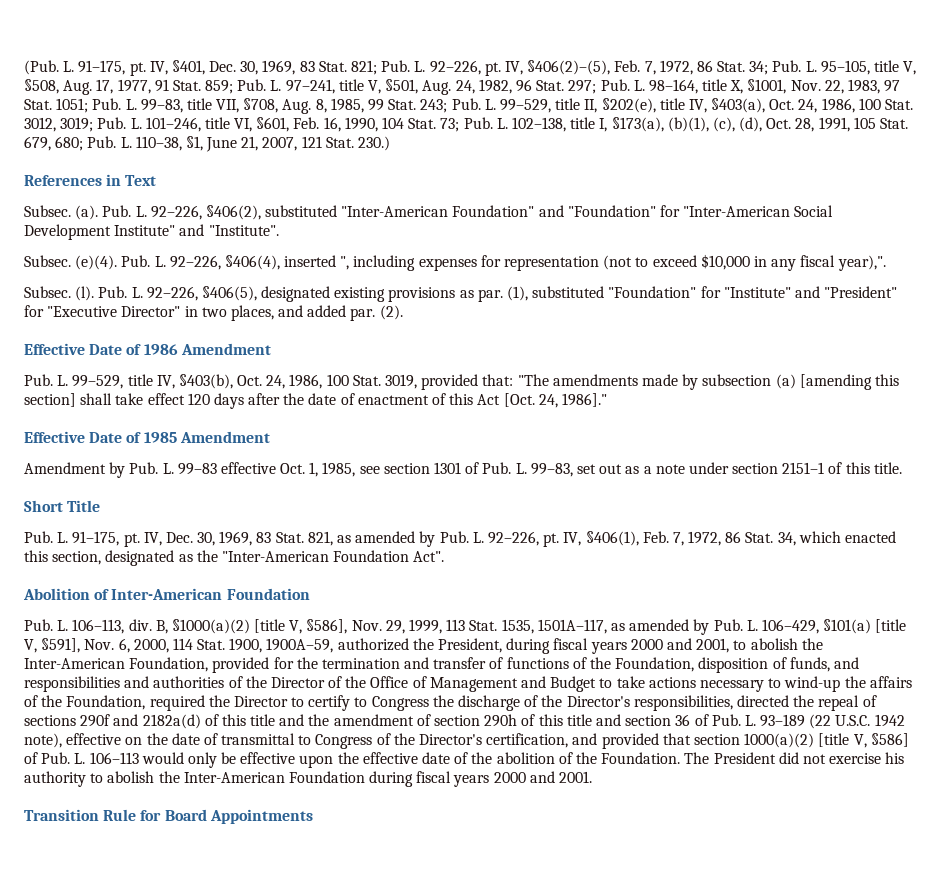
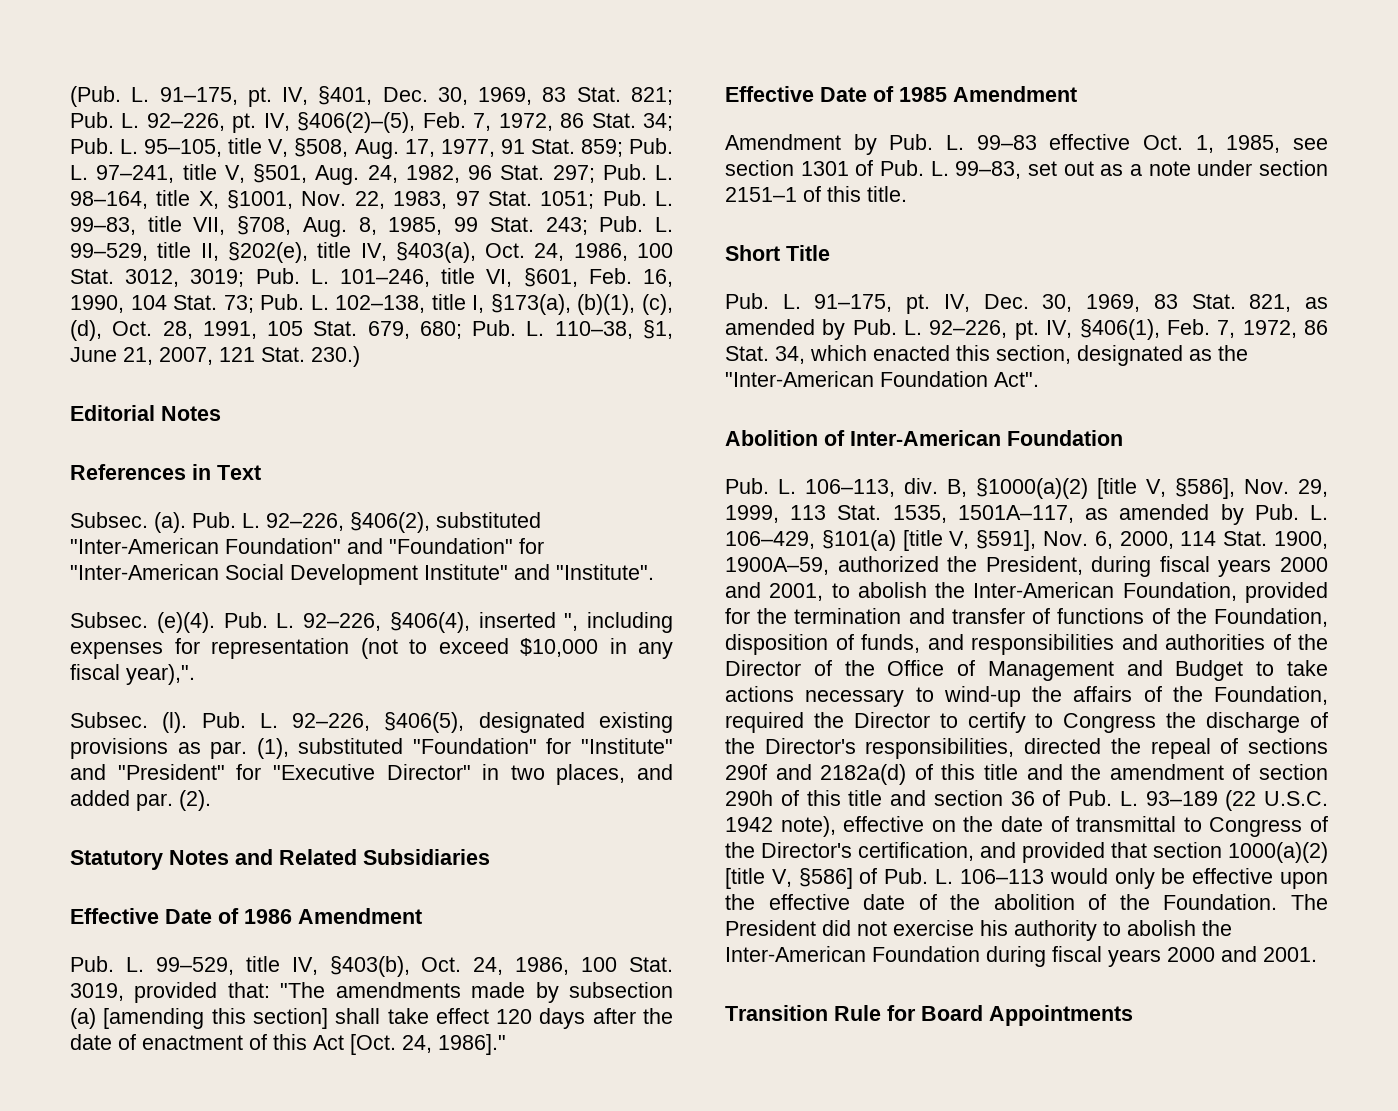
+ Editorial Notes
+ Statutory Notes and Related Subsidiaries

